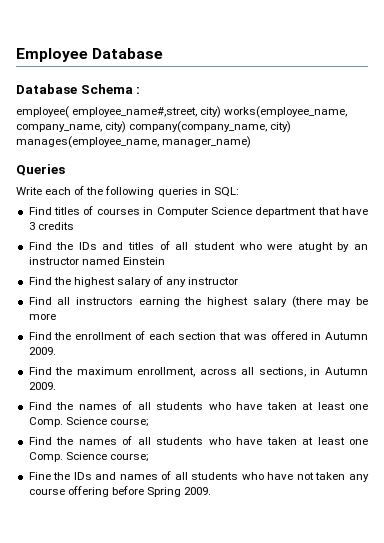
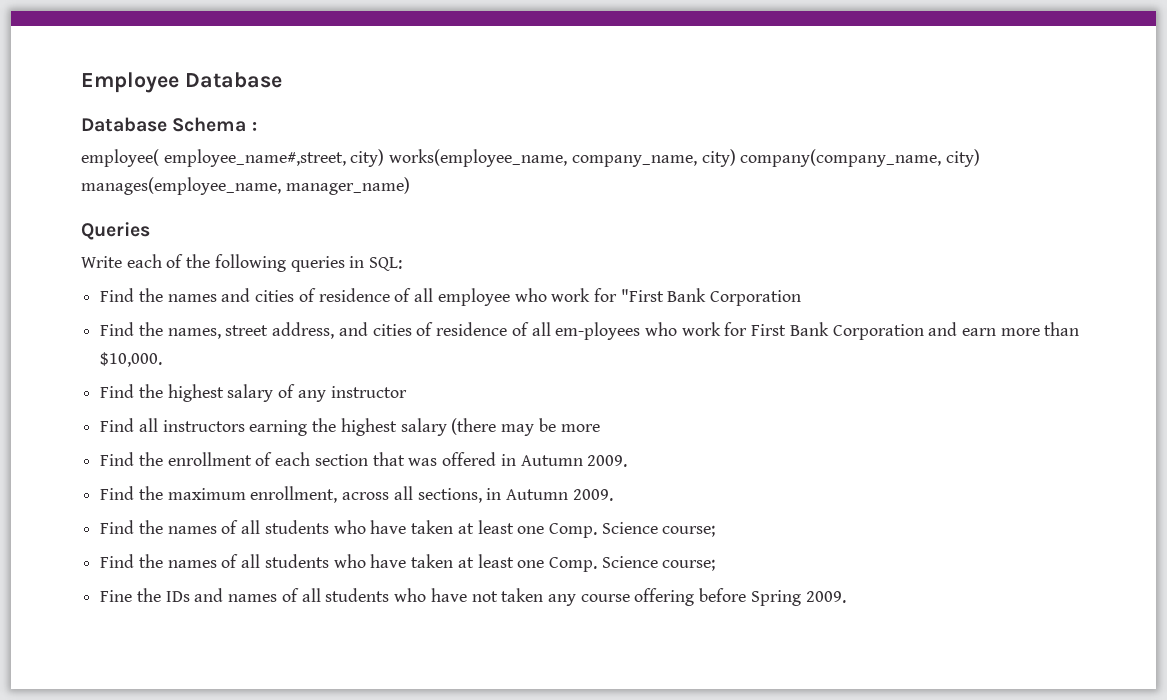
- Find titles of courses in Computer Science department that have 3 credits
- Find the IDs and titles of all student who were atught by an instructor named Einstein
+ Find the names and cities of residence of all employee who work for "First Bank Corporation
+ Find the names, street address, and cities of residence of all em-ployees who work for First Bank Corporation and earn more than $10,000.

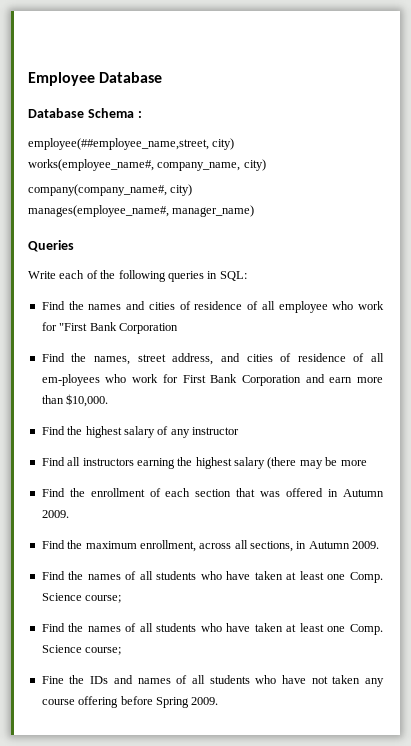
- employee( employee_name#,street, city) works(employee_name, company_name, city) company(company_name, city) manages(employee_name, manager_name)
+ employee(##employee_name,street, city)
+ works(employee_name#, company_name, city)
+ company(company_name#, city)
+ manages(employee_name#, manager_name)

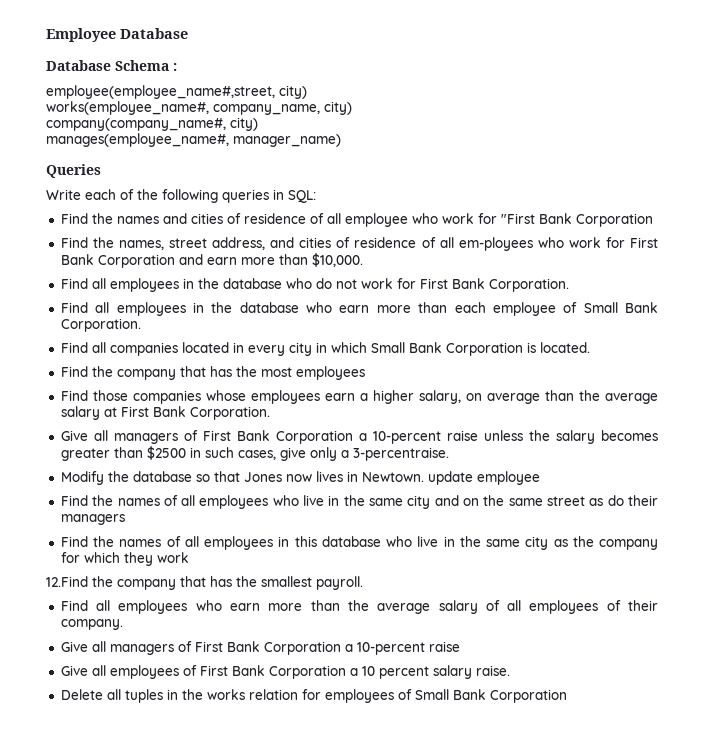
- employee(##employee_name,street, city)
+ employee(employee_name#,street, city)
- Find the highest salary of any instructor
- Find all instructors earning the highest salary (there may be more
- Find the enrollment of each section that was offered in Autumn 2009.
- Find the maximum enrollment, across all sections, in Autumn 2009.
- Find the names of all students who have taken at least one Comp. Science course;
- Find the names of all students who have taken at least one Comp. Science course;
- Fine the IDs and names of all students who have not taken any course offering before Spring 2009.
+ Find all employees in the database who do not work for First Bank Corporation.
+ Find all employees in the database who earn more than each employee of Small Bank Corporation.
+ Find all companies located in every city in which Small Bank Corporation is located.
+ Find the company that has the most employees
+ Find those companies whose employees earn a higher salary, on average than the average salary at First Bank Corporation.
+ Give all managers of First Bank Corporation a 10-percent raise unless the salary becomes greater than $2500 in such cases, give only a 3-percentraise.
+ Modify the database so that Jones now lives in Newtown. update employee
+ Find the names of all employees who live in the same city and on the same street as do their managers
+ Find the names of all employees in this database who live in the same city as the company for which they work
+ 12.Find the company that has the smallest payroll.
+ Find all employees who earn more than the average salary of all employees of their company.
+ Give all managers of First Bank Corporation a 10-percent raise
+ Give all employees of First Bank Corporation a 10 percent salary raise.
+ Delete all tuples in the works relation for employees of Small Bank Corporation

